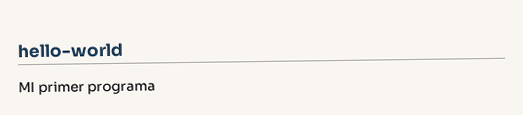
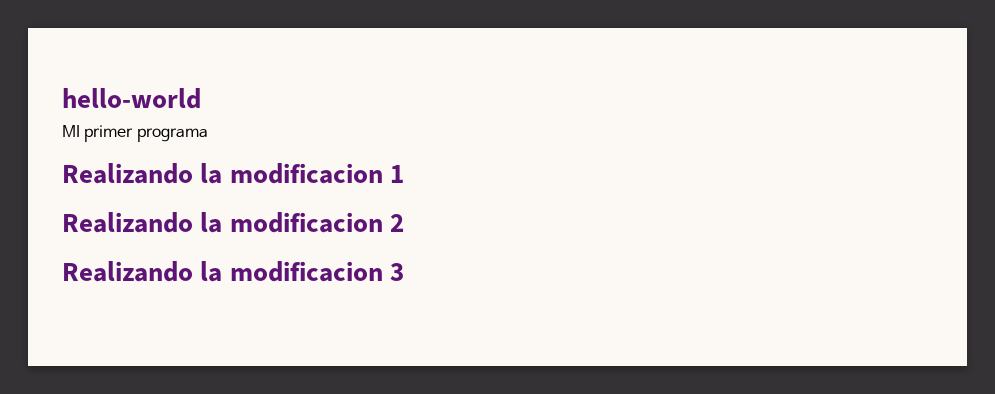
+ Realizando la modificacion 1
+ Realizando la modificacion 2
+ Realizando la modificacion 3

